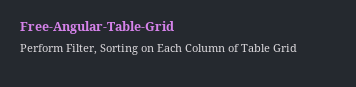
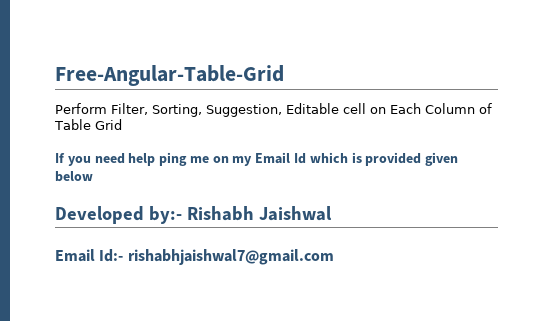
- Perform Filter, Sorting on Each Column of Table Grid
+ Perform Filter, Sorting, Suggestion, Editable cell on Each Column of Table Grid
+ If you need help ping me on my Email Id which is provided given below
+ Developed by:- Rishabh Jaishwal
+ Email Id:- rishabhjaishwal7@gmail.com

